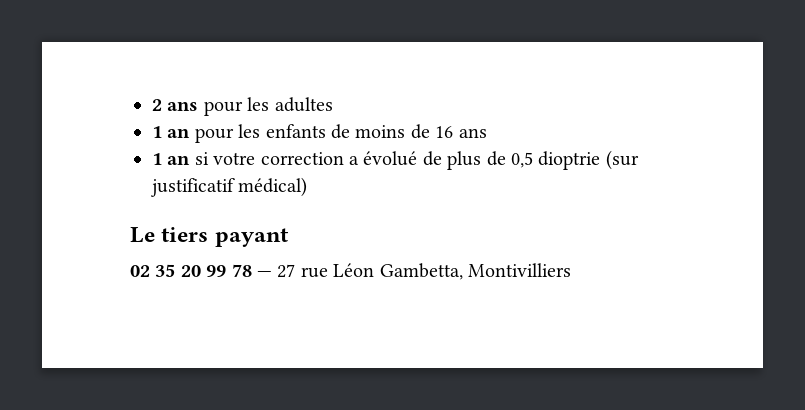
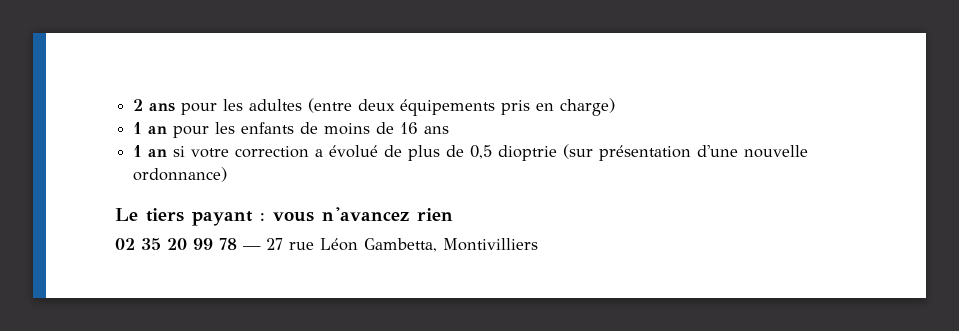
- 2 ans pour les adultes
+ 2 ans pour les adultes (entre deux équipements pris en charge)
- 1 an si votre correction a évolué de plus de 0,5 dioptrie (sur justificatif médical)
+ 1 an si votre correction a évolué de plus de 0,5 dioptrie (sur présentation d'une nouvelle ordonnance)
- Le tiers payant
+ Le tiers payant : vous n'avancez rien

